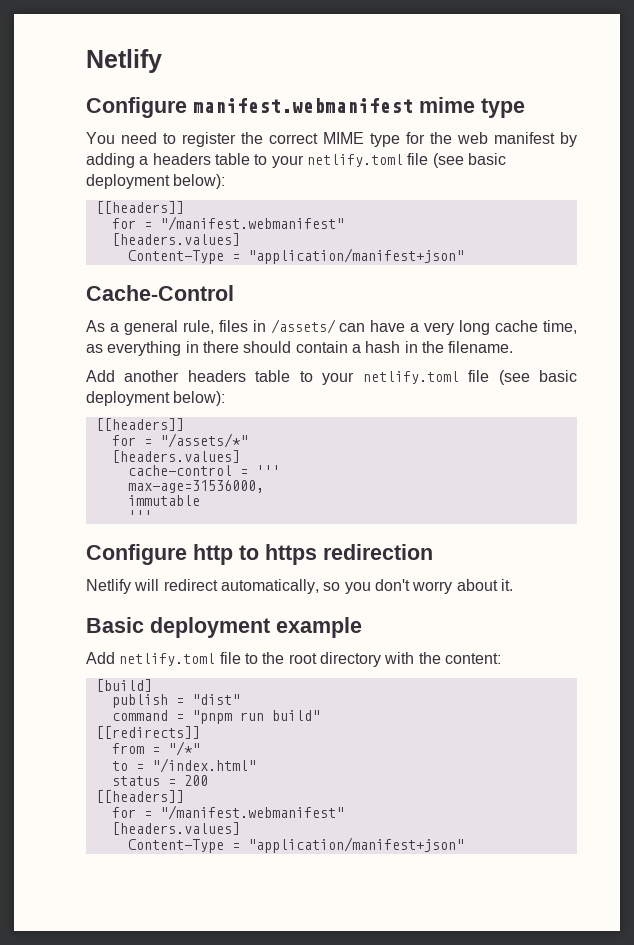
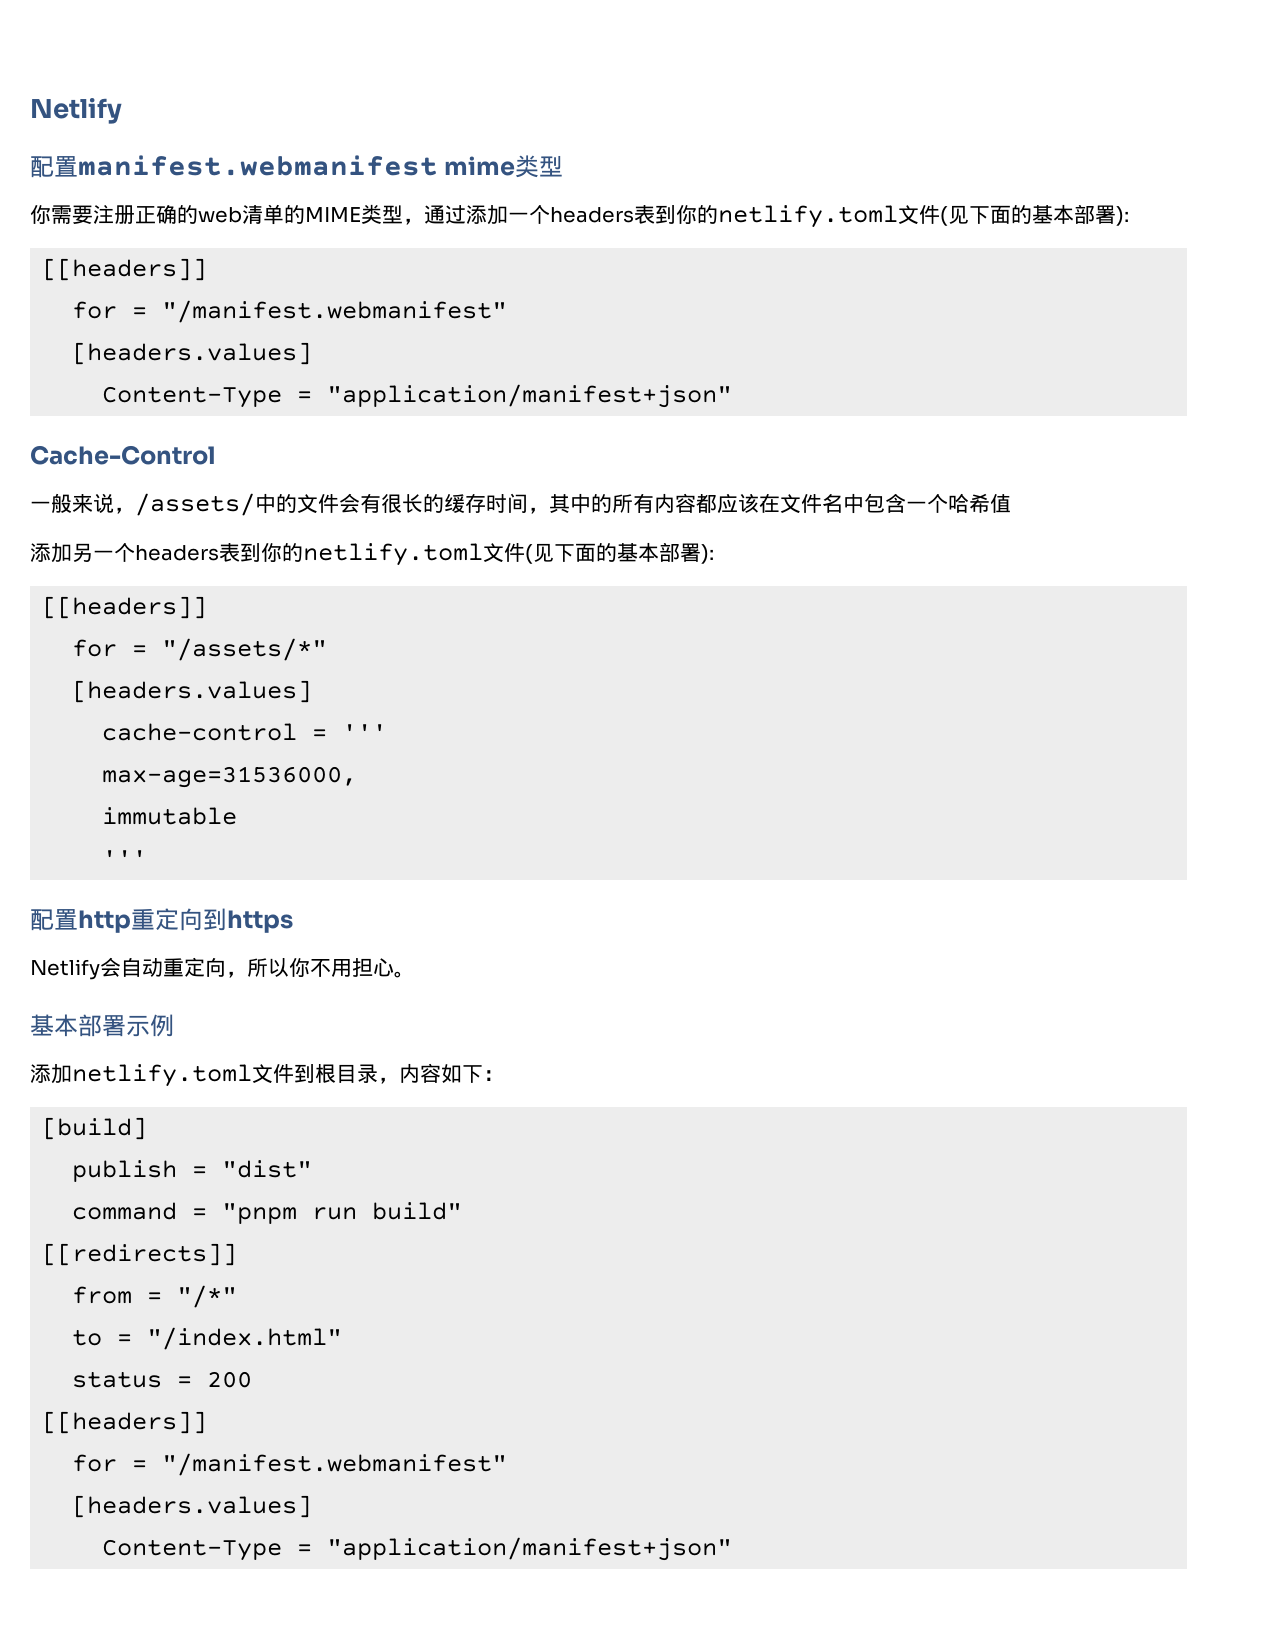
- Configure manifest.webmanifest mime type
- You need to register the correct MIME type for the web manifest by adding a headers table to your netlify.toml file (see basic deployment below):
+ 配置manifest.webmanifest mime类型
+ 你需要注册正确的web清单的MIME类型，通过添加一个headers表到你的netlify.toml文件(见下面的基本部署):
- As a general rule, files in /assets/ can have a very long cache time, as everything in there should contain a hash in the filename.
- Add another headers table to your netlify.toml file (see basic deployment below):
+ 一般来说，/assets/中的文件会有很长的缓存时间，其中的所有内容都应该在文件名中包含一个哈希值
+ 添加另一个headers表到你的netlify.toml文件(见下面的基本部署):
- Configure http to https redirection
- Netlify will redirect automatically, so you don't worry about it.
- Basic deployment example
- Add netlify.toml file to the root directory with the content:
+ 配置http重定向到https
+ Netlify会自动重定向，所以你不用担心。
+ 基本部署示例
+ 添加netlify.toml文件到根目录，内容如下：

